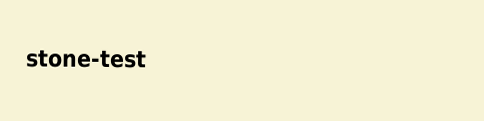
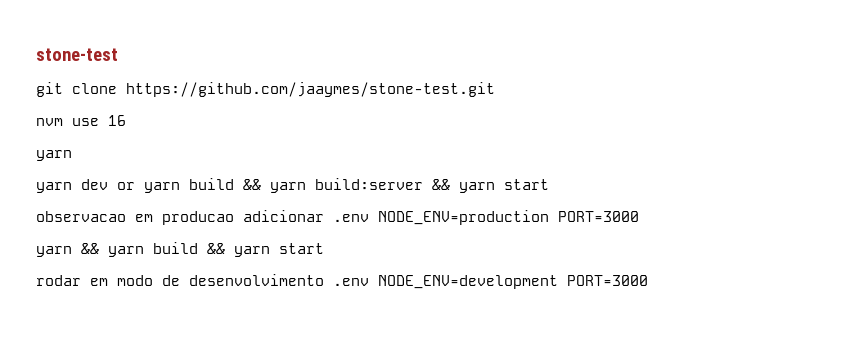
+ git clone https://github.com/jaaymes/stone-test.git
+ nvm use 16
+ yarn
+ yarn dev or yarn build && yarn build:server && yarn start
+ observacao em producao adicionar .env NODE_ENV=production PORT=3000
+ yarn && yarn build && yarn start
+ rodar em modo de desenvolvimento .env NODE_ENV=development PORT=3000

